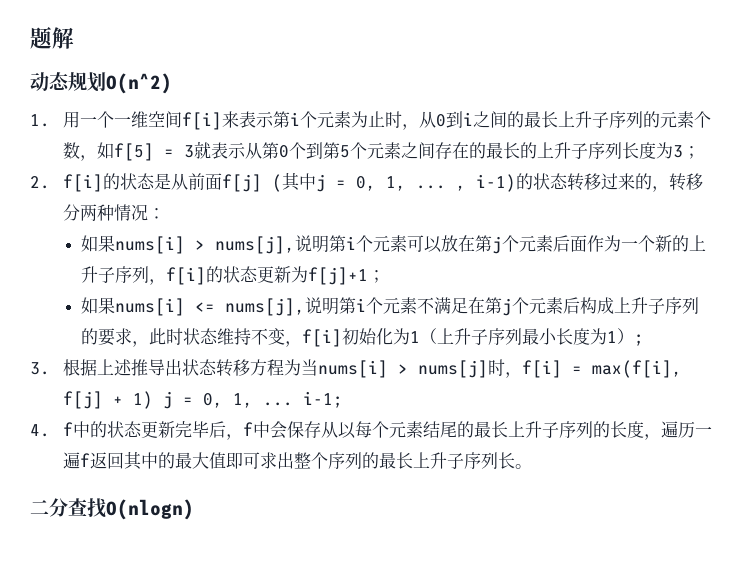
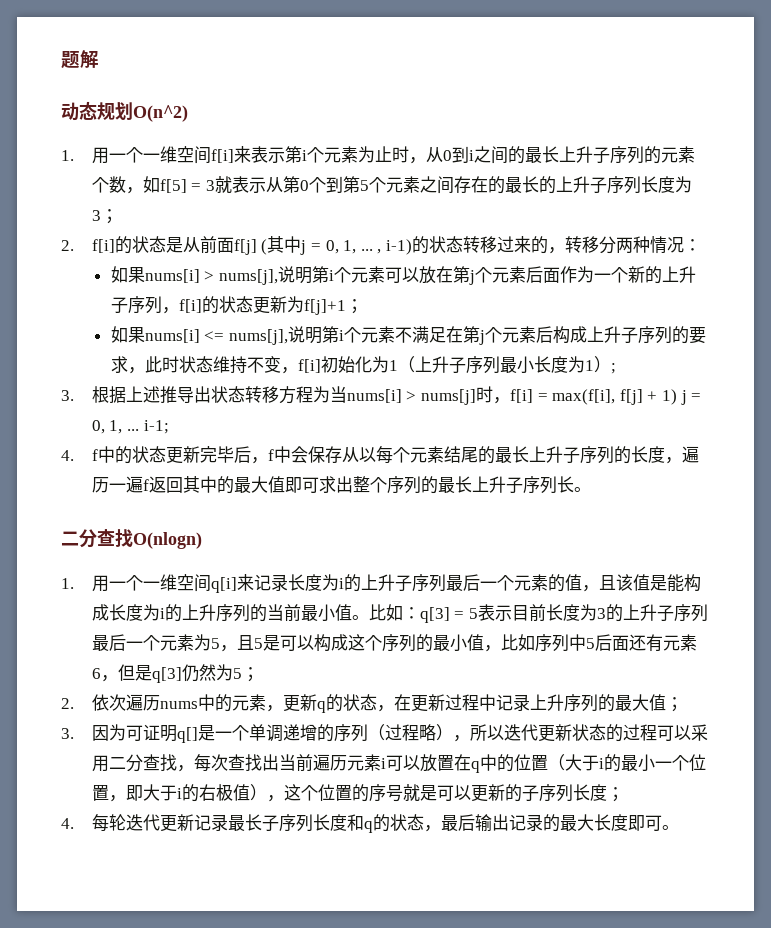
+ 1.用一个一维空间q[i]来记录长度为i的上升子序列最后一个元素的值，且该值是能构成长度为i的上升序列的当前最小值。比如：q[3] = 5表示目前长度为3的上升子序列最后一个元素为5，且5是可以构成这个序列的最小值，比如序列中5后面还有元素6，但是q[3]仍然为5；
+ 2.依次遍历nums中的元素，更新q的状态，在更新过程中记录上升序列的最大值；
+ 3.因为可证明q[]是一个单调递增的序列（过程略），所以迭代更新状态的过程可以采用二分查找，每次查找出当前遍历元素i可以放置在q中的位置（大于i的最小一个位置，即大于i的右极值），这个位置的序号就是可以更新的子序列长度；
+ 4.每轮迭代更新记录最长子序列长度和q的状态，最后输出记录的最大长度即可。

